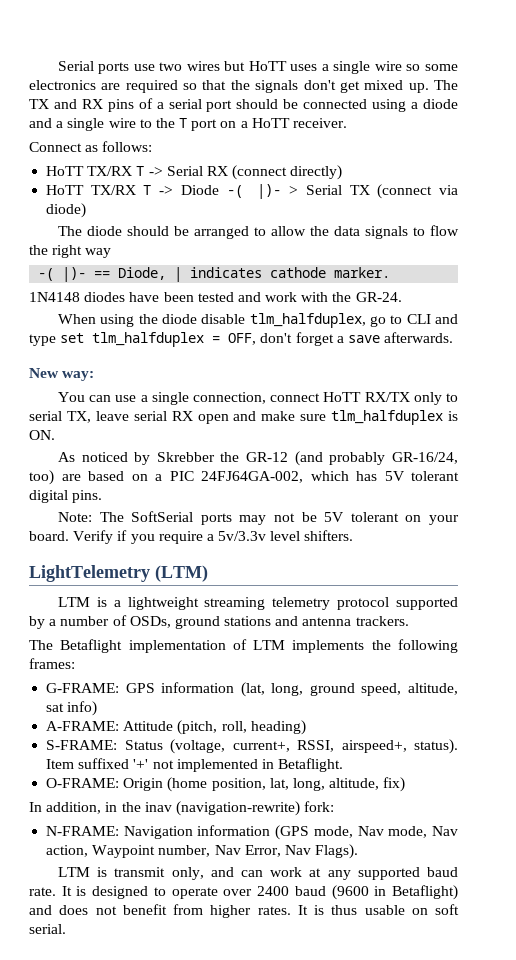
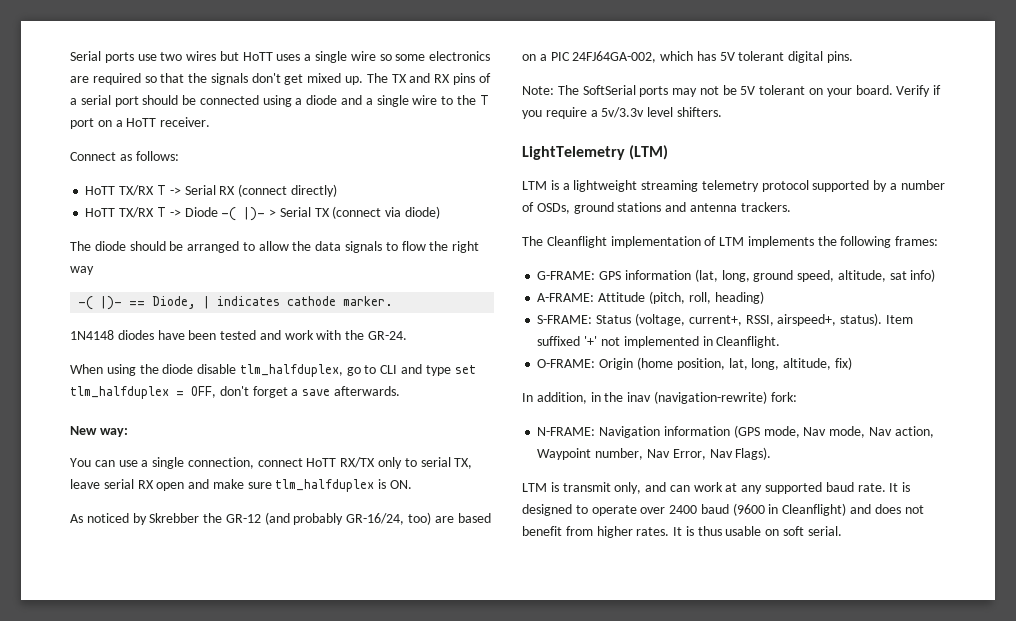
- The Betaflight implementation of LTM implements the following frames:
+ The Cleanflight implementation of LTM implements the following frames:
- Item suffixed '+' not implemented in Betaflight.
+ Item suffixed '+' not implemented in Cleanflight.
- It is designed to operate over 2400 baud (9600 in Betaflight) and does not benefit from higher rates.
+ It is designed to operate over 2400 baud (9600 in Cleanflight) and does not benefit from higher rates.

